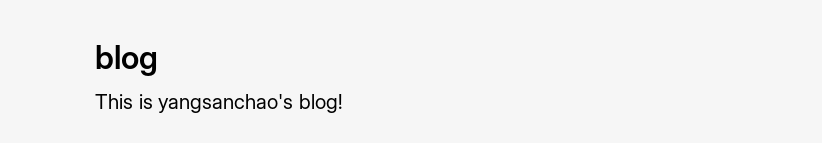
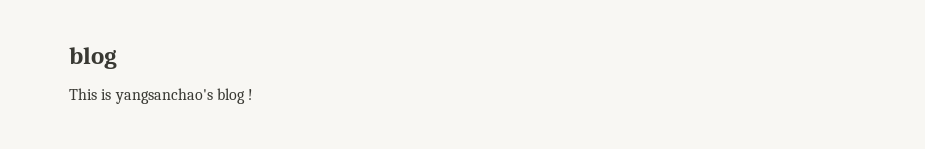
- This is yangsanchao's blog!
+ This is yangsanchao's blog !

